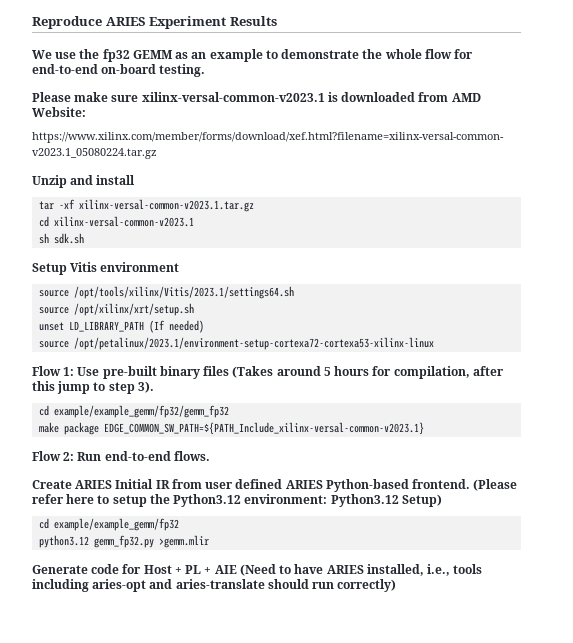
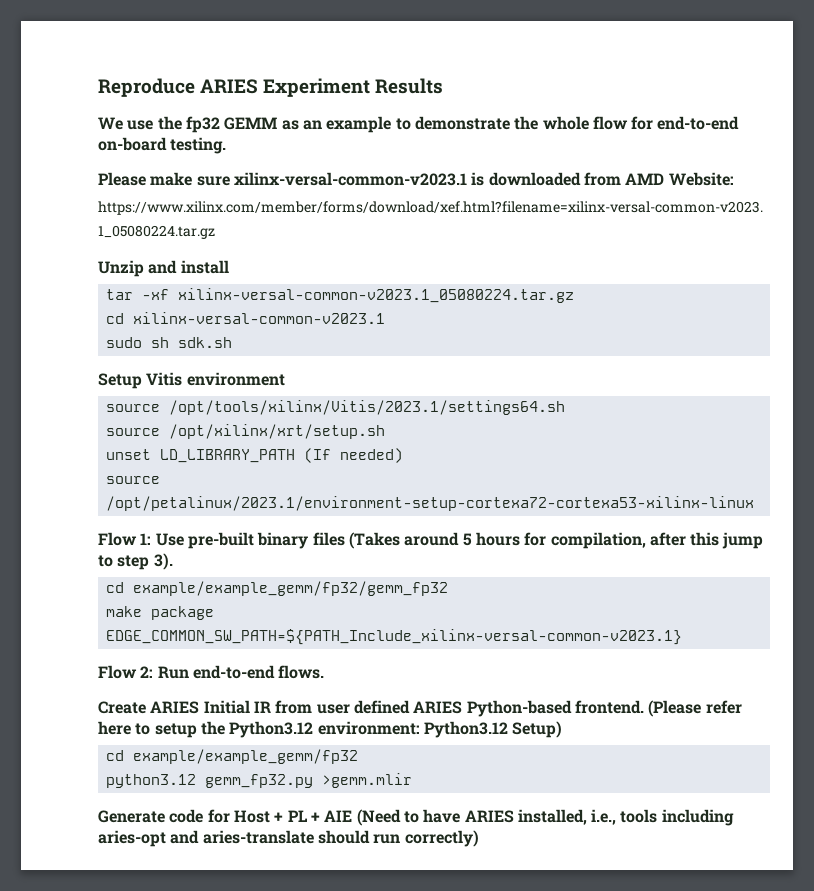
- tar -xf xilinx-versal-common-v2023.1.tar.gz
+ tar -xf xilinx-versal-common-v2023.1_05080224.tar.gz
- sh sdk.sh
+ sudo sh sdk.sh

